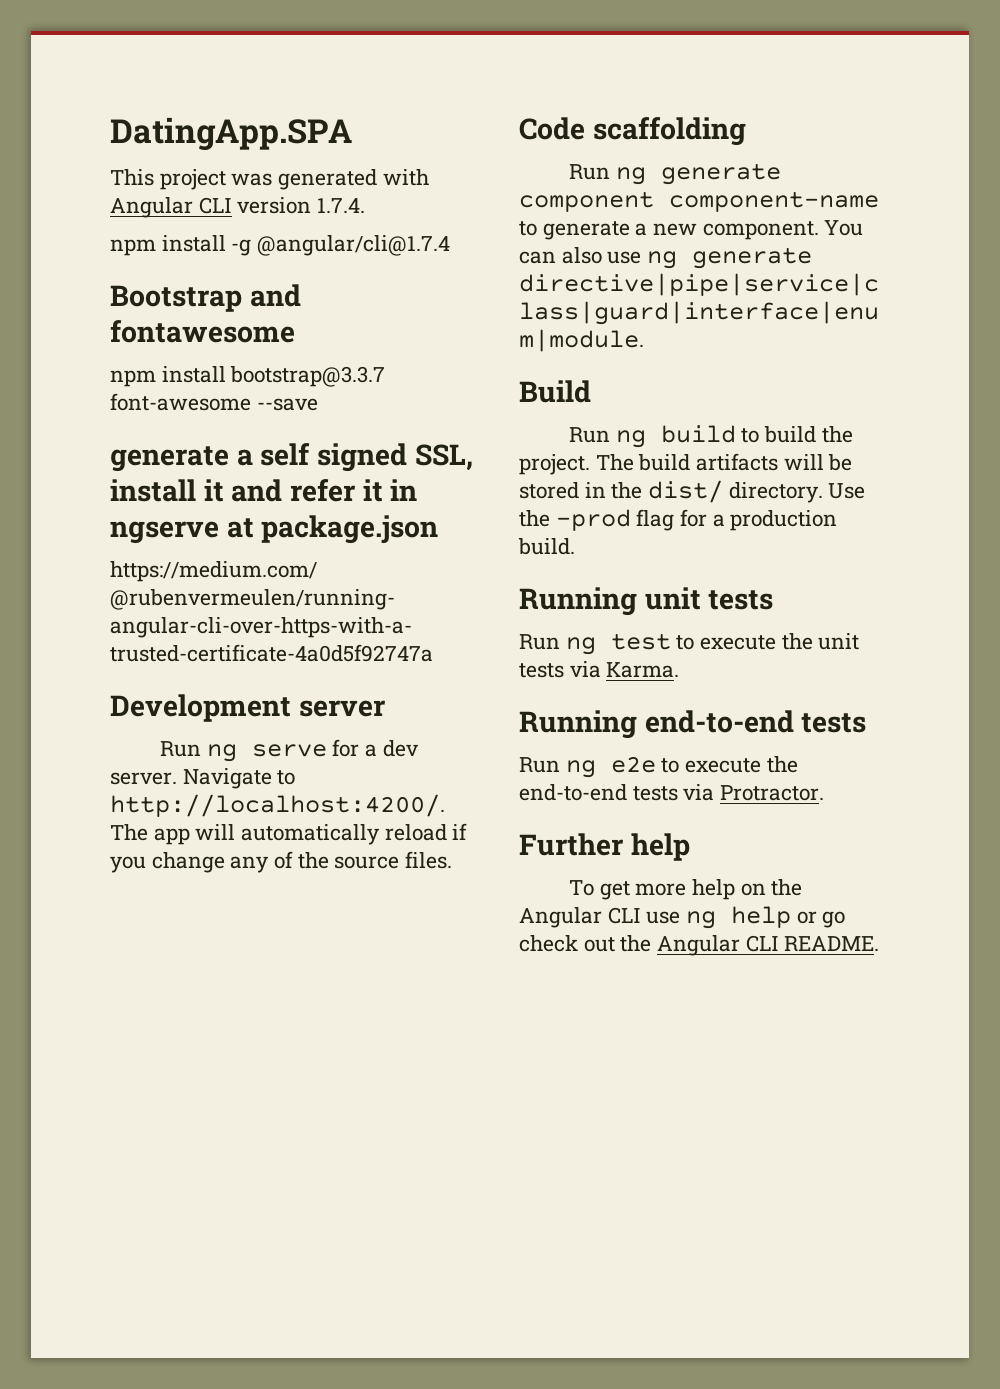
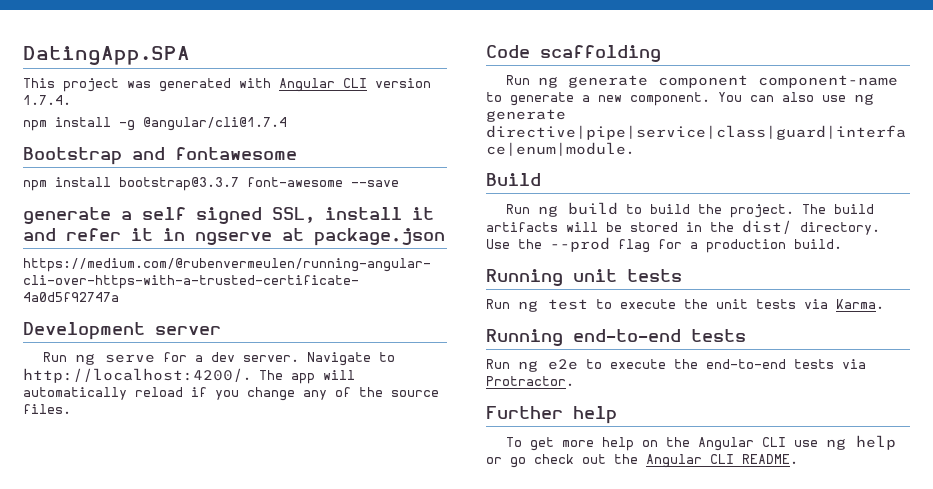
- Use the -prod flag for a production build.
+ Use the --prod flag for a production build.

